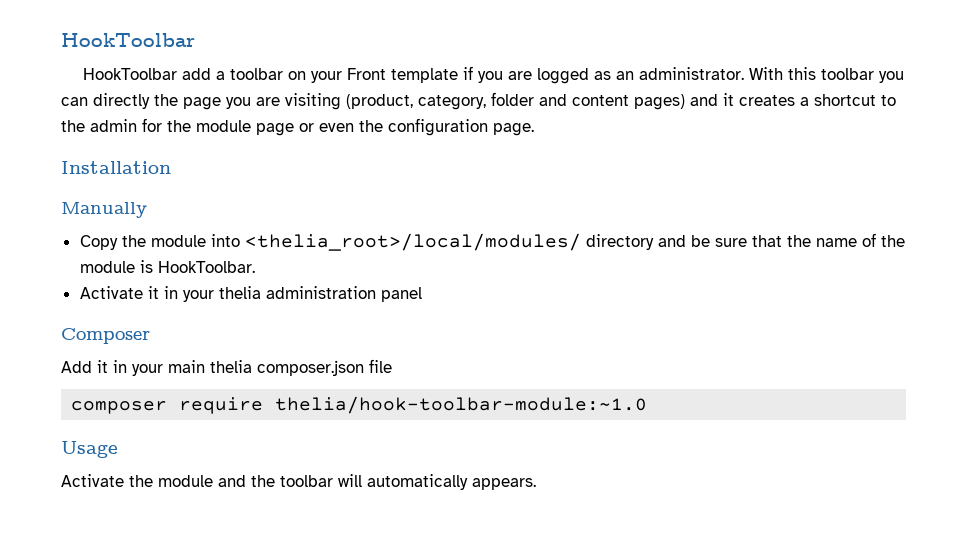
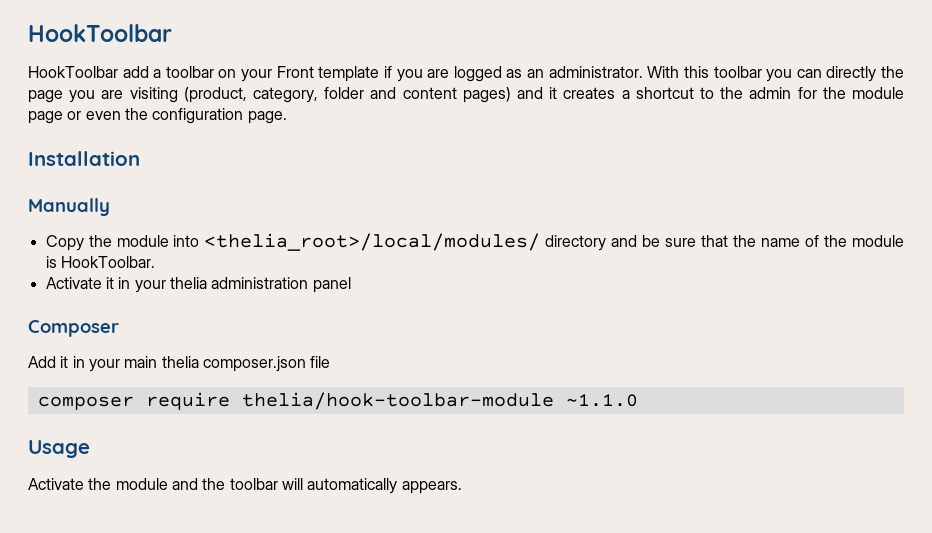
- composer require thelia/hook-toolbar-module:~1.0
+ composer require thelia/hook-toolbar-module ~1.1.0

